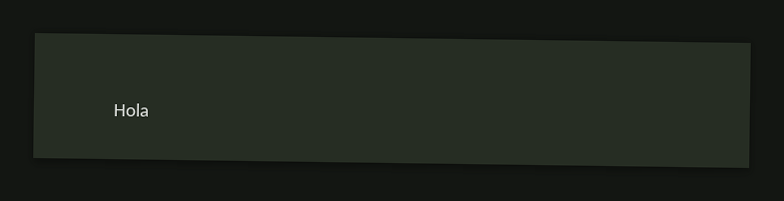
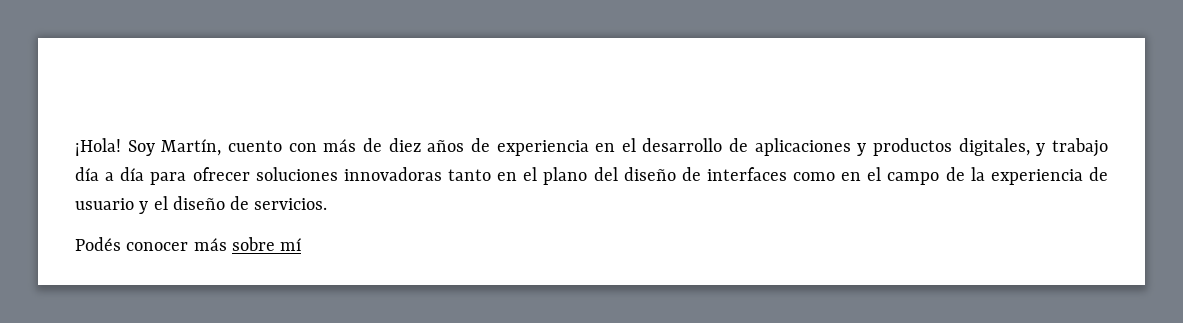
- Hola
+ ¡Hola! Soy Martín, cuento con más de diez años de experiencia en el desarrollo de aplicaciones y productos digitales, y trabajo día a día para ofrecer soluciones innovadoras tanto en el plano del diseño de interfaces como en el campo de la experiencia de usuario y el diseño de servicios.
+ Podés conocer más sobre mí

